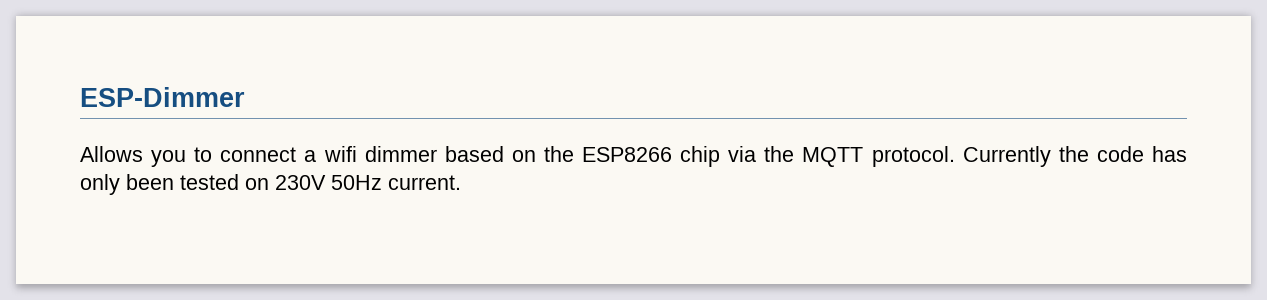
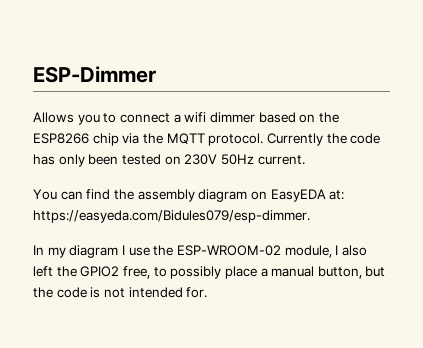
+ You can find the assembly diagram on EasyEDA at: https://easyeda.com/Bidules079/esp-dimmer.
+ In my diagram I use the ESP-WROOM-02 module, I also left the GPIO2 free, to possibly place a manual button, but the code is not intended for.

